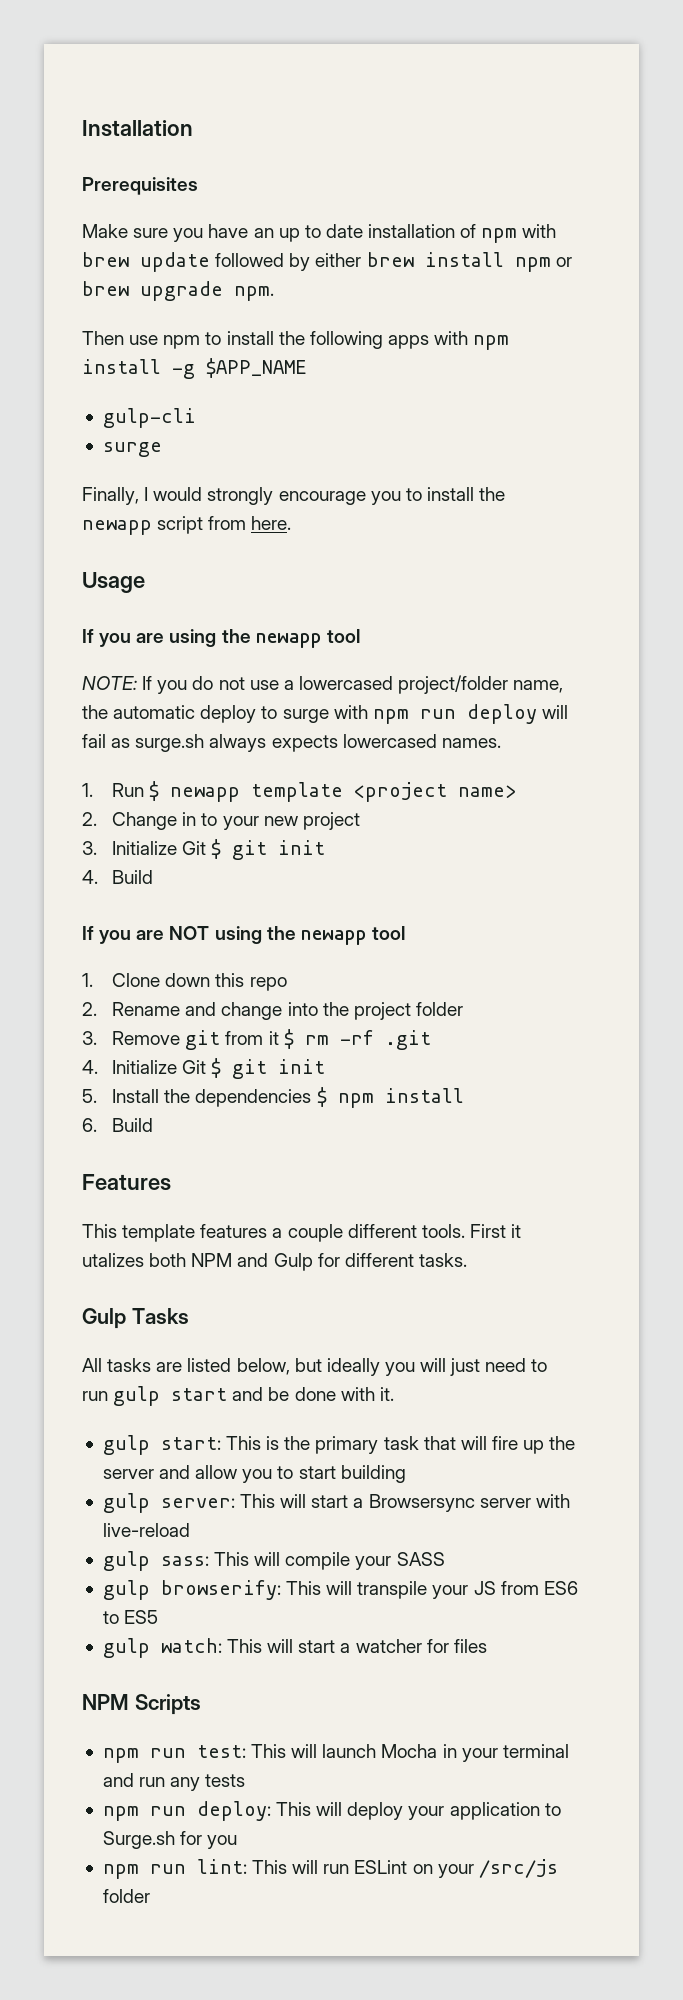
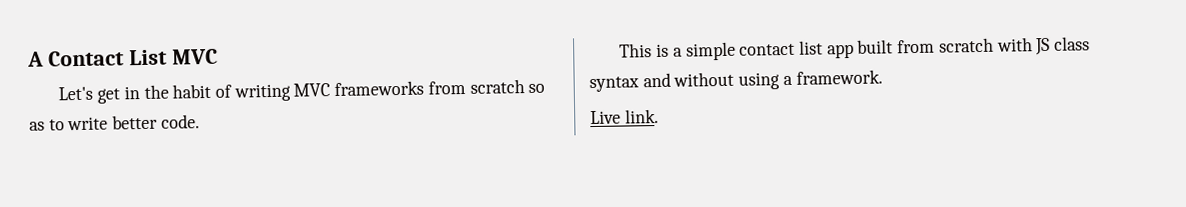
- Installation
- Prerequisites
- Make sure you have an up to date installation of npm with brew update followed by either brew install npm or brew upgrade npm.
- Then use npm to install the following apps with npm install -g $APP_NAME
- gulp-cli
- surge
- Finally, I would strongly encourage you to install the newapp script from here.
- Usage
- If you are using the newapp tool
- NOTE: If you do not use a lowercased project/folder name, the automatic deploy to surge with npm run deploy will fail as surge.sh always expects lowercased names.
- 1. Run $ newapp template <project name>
- 2. Change in to your new project
- 3. Initialize Git $ git init
- 4. Build
- If you are NOT using the newapp tool
- 1. Clone down this repo
- 2. Rename and change into the project folder
- 3. Remove git from it $ rm -rf .git
- 4. Initialize Git $ git init
- 5. Install the dependencies $ npm install
- 6. Build
- Features
- This template features a couple different tools. First it utalizes both NPM and Gulp for different tasks.
- Gulp Tasks
- All tasks are listed below, but ideally you will just need to run gulp start and be done with it.
- gulp start: This is the primary task that will fire up the server and allow you to start building
- gulp server: This will start a Browsersync server with live-reload
- gulp sass: This will compile your SASS
- gulp browserify: This will transpile your JS from ES6 to ES5
- gulp watch: This will start a watcher for files
- NPM Scripts
- npm run test: This will launch Mocha in your terminal and run any tests
- npm run deploy: This will deploy your application to Surge.sh for you
- npm run lint: This will run ESLint on your /src/js folder
+ A Contact List MVC
+ Let's get in the habit of writing MVC frameworks from scratch so as to write better code.
+ This is a simple contact list app built from scratch with JS class syntax and without using a framework.
+ Live link.

